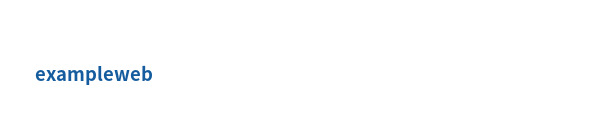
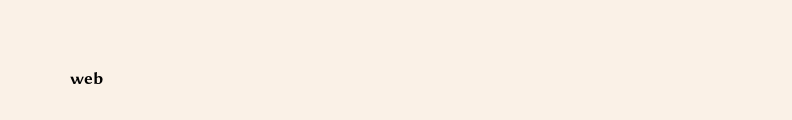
- exampleweb
+ web

